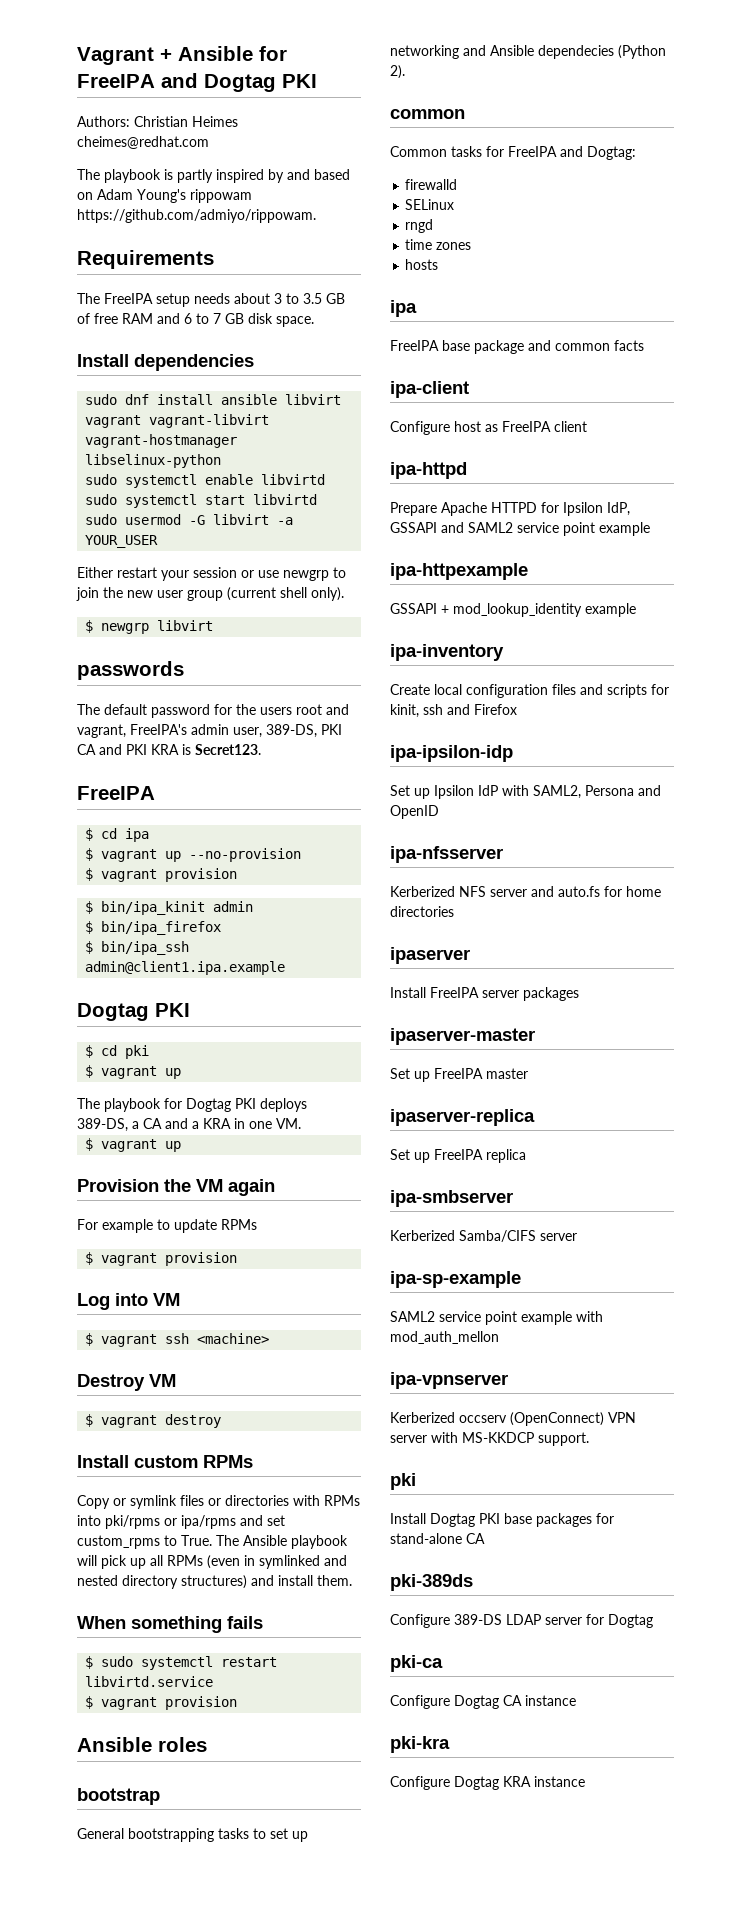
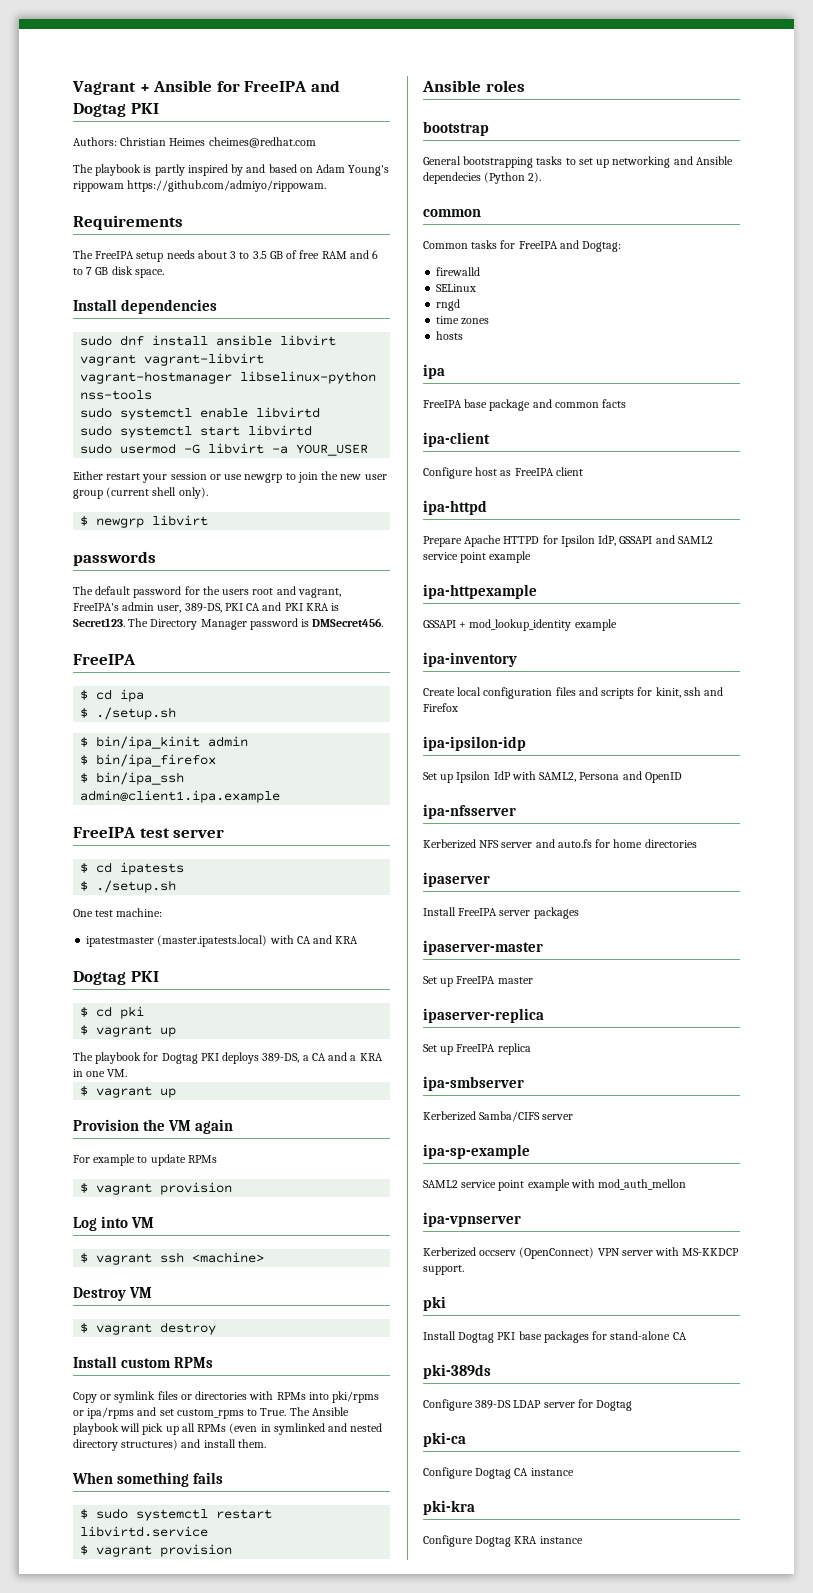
- sudo dnf install ansible libvirt vagrant vagrant-libvirt vagrant-hostmanager libselinux-python
+ sudo dnf install ansible libvirt vagrant vagrant-libvirt vagrant-hostmanager libselinux-python nss-tools
+ The Directory Manager password is DMSecret456.
  $ cd ipa
- $ vagrant up --no-provision
- $ vagrant provision
+ $ ./setup.sh
+ FreeIPA test server
+ $ cd ipatests
+ $ ./setup.sh
+ One test machine:
+ ipatestmaster (master.ipatests.local) with CA and KRA

